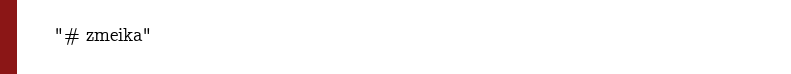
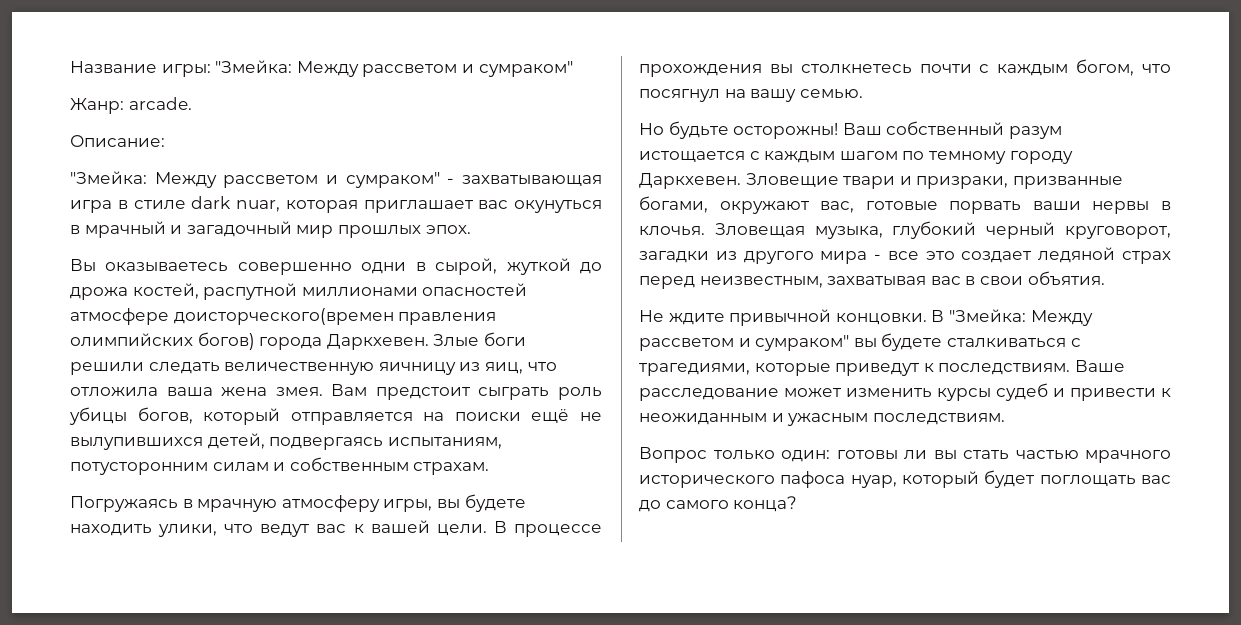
- "# zmeika"
+ Название игры: "Змейка: Между рассветом и сумраком"
+ Жанр: arcade.
+ Описание:
+ "Змейка: Между рассветом и сумраком" - захватывающая игра в стиле dark nuar, которая приглашает вас окунуться в мрачный и загадочный мир прошлых эпох.
+ Вы оказываетесь совершенно одни в сырой, жуткой до дрожа костей, распутной миллионами опасностей атмосфере доисторческого(времен правления олимпийских богов) города Даркхевен. Злые боги решили следать величественную яичницу из яиц, что отложила ваша жена змея. Вам предстоит сыграть роль убицы богов, который отправляется на поиски ещё не вылупившихся детей, подвергаясь испытаниям, потусторонним силам и собственным страхам.
+ Погружаясь в мрачную атмосферу игры, вы будете находить улики, что ведут вас к вашей цели. В процессе прохождения вы столкнетесь почти с каждым богом, что посягнул на вашу семью.
+ Но будьте осторожны! Ваш собственный разум истощается с каждым шагом по темному городу Даркхевен. Зловещие твари и призраки, призванные богами, окружают вас, готовые порвать ваши нервы в клочья. Зловещая музыка, глубокий черный круговорот, загадки из другого мира - все это создает ледяной страх перед неизвестным, захватывая вас в свои объятия.
+ Не ждите привычной концовки. В "Змейка: Между рассветом и сумраком" вы будете сталкиваться с трагедиями, которые приведут к последствиям. Ваше расследование может изменить курсы судеб и привести к неожиданным и ужасным последствиям.
+ Вопрос только один: готовы ли вы стать частью мрачного исторического пафоса нуар, который будет поглощать вас до самого конца?

